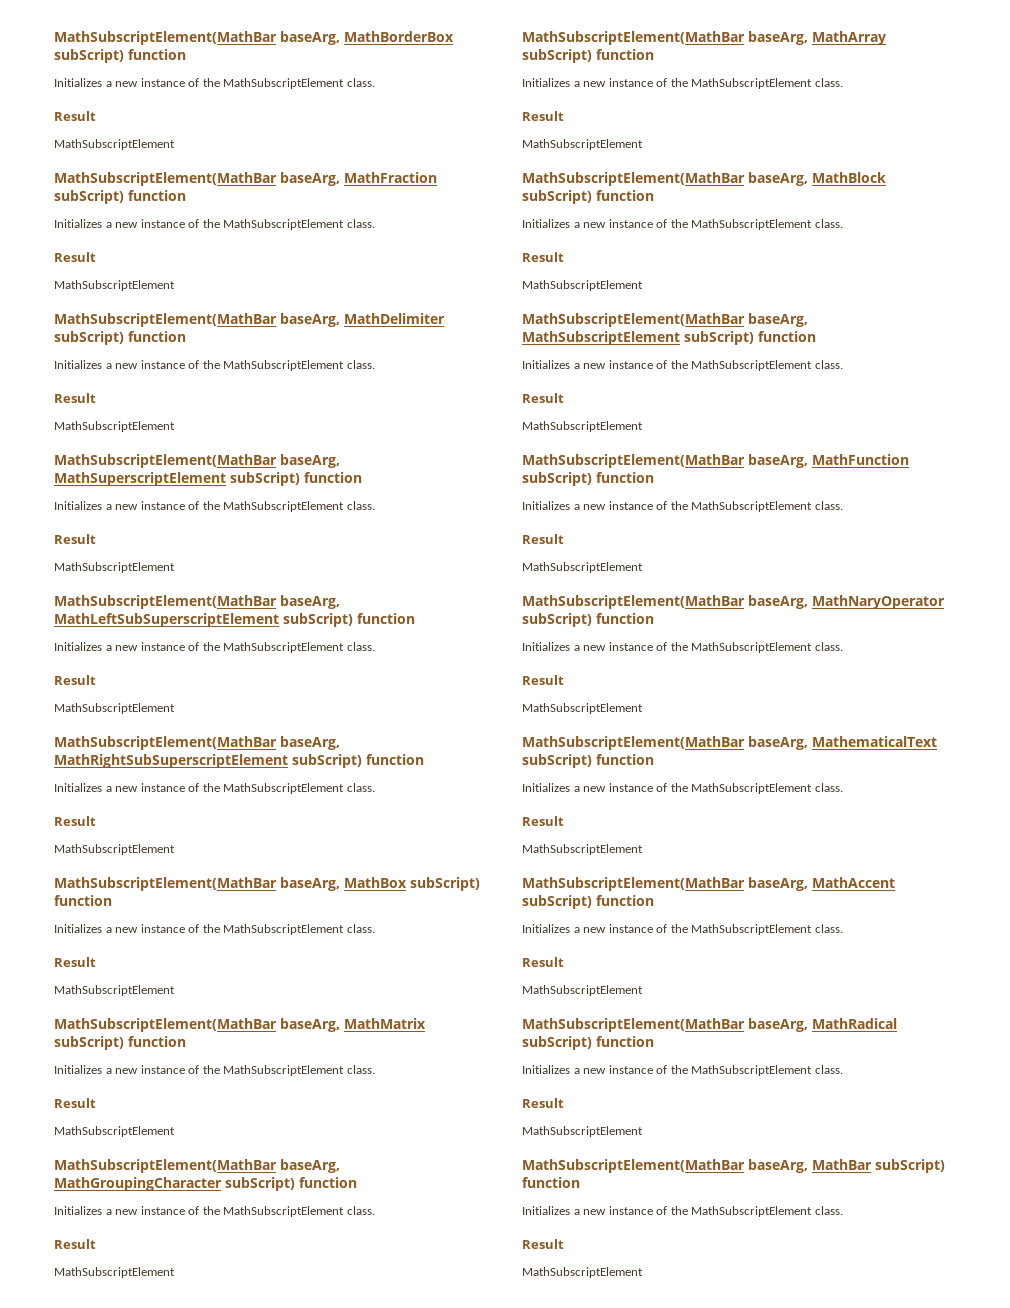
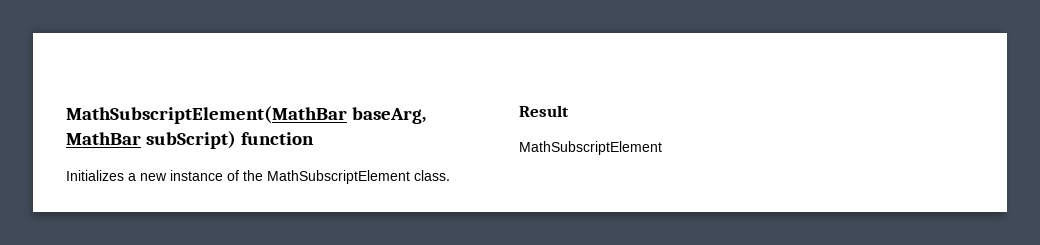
- MathSubscriptElement(MathBar baseArg, MathBorderBox subScript) function
- Initializes a new instance of the MathSubscriptElement class.
- Result
- MathSubscriptElement
- MathSubscriptElement(MathBar baseArg, MathFraction subScript) function
- Initializes a new instance of the MathSubscriptElement class.
- Result
- MathSubscriptElement
- MathSubscriptElement(MathBar baseArg, MathDelimiter subScript) function
- Initializes a new instance of the MathSubscriptElement class.
- Result
- MathSubscriptElement
- MathSubscriptElement(MathBar baseArg, MathSuperscriptElement subScript) function
- Initializes a new instance of the MathSubscriptElement class.
- Result
- MathSubscriptElement
- MathSubscriptElement(MathBar baseArg, MathLeftSubSuperscriptElement subScript) function
- Initializes a new instance of the MathSubscriptElement class.
- Result
- MathSubscriptElement
- MathSubscriptElement(MathBar baseArg, MathRightSubSuperscriptElement subScript) function
- Initializes a new instance of the MathSubscriptElement class.
- Result
- MathSubscriptElement
- MathSubscriptElement(MathBar baseArg, MathBox subScript) function
- Initializes a new instance of the MathSubscriptElement class.
- Result
- MathSubscriptElement
- MathSubscriptElement(MathBar baseArg, MathMatrix subScript) function
- Initializes a new instance of the MathSubscriptElement class.
- Result
- MathSubscriptElement
- MathSubscriptElement(MathBar baseArg, MathGroupingCharacter subScript) function
- Initializes a new instance of the MathSubscriptElement class.
- Result
- MathSubscriptElement
- MathSubscriptElement(MathBar baseArg, MathArray subScript) function
- Initializes a new instance of the MathSubscriptElement class.
- Result
- MathSubscriptElement
- MathSubscriptElement(MathBar baseArg, MathBlock subScript) function
- Initializes a new instance of the MathSubscriptElement class.
- Result
- MathSubscriptElement
- MathSubscriptElement(MathBar baseArg, MathSubscriptElement subScript) function
- Initializes a new instance of the MathSubscriptElement class.
- Result
- MathSubscriptElement
- MathSubscriptElement(MathBar baseArg, MathFunction subScript) function
- Initializes a new instance of the MathSubscriptElement class.
- Result
- MathSubscriptElement
- MathSubscriptElement(MathBar baseArg, MathNaryOperator subScript) function
- Initializes a new instance of the MathSubscriptElement class.
- Result
- MathSubscriptElement
- MathSubscriptElement(MathBar baseArg, MathematicalText subScript) function
- Initializes a new instance of the MathSubscriptElement class.
- Result
- MathSubscriptElement
- MathSubscriptElement(MathBar baseArg, MathAccent subScript) function
- Initializes a new instance of the MathSubscriptElement class.
- Result
- MathSubscriptElement
- MathSubscriptElement(MathBar baseArg, MathRadical subScript) function
- Initializes a new instance of the MathSubscriptElement class.
- Result
- MathSubscriptElement

